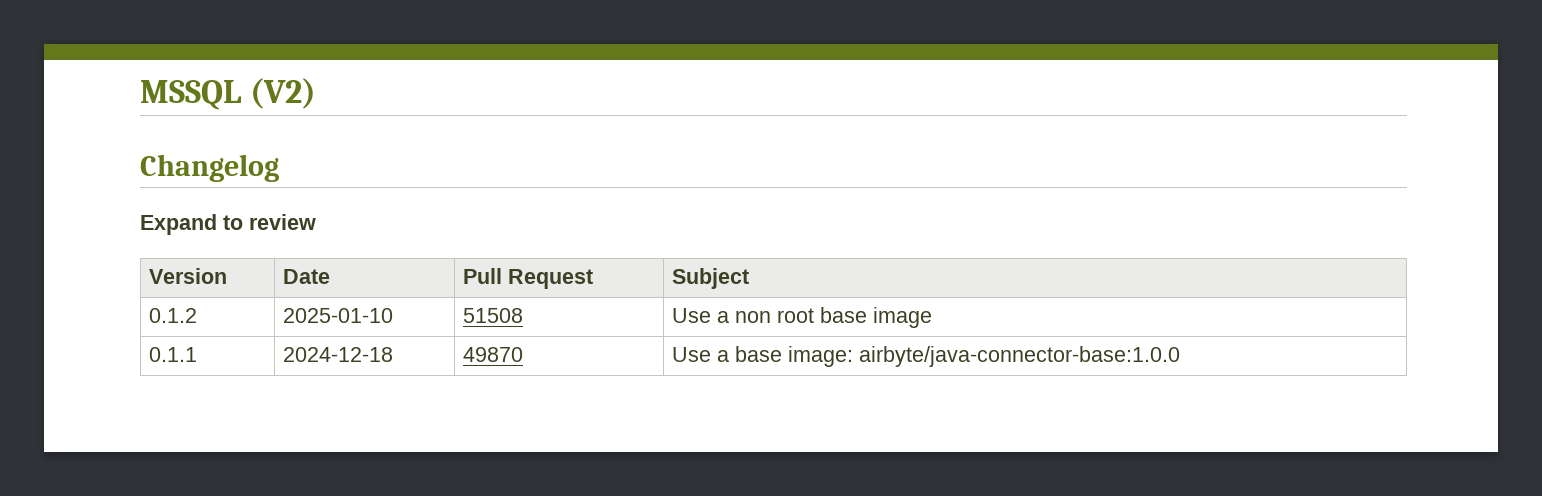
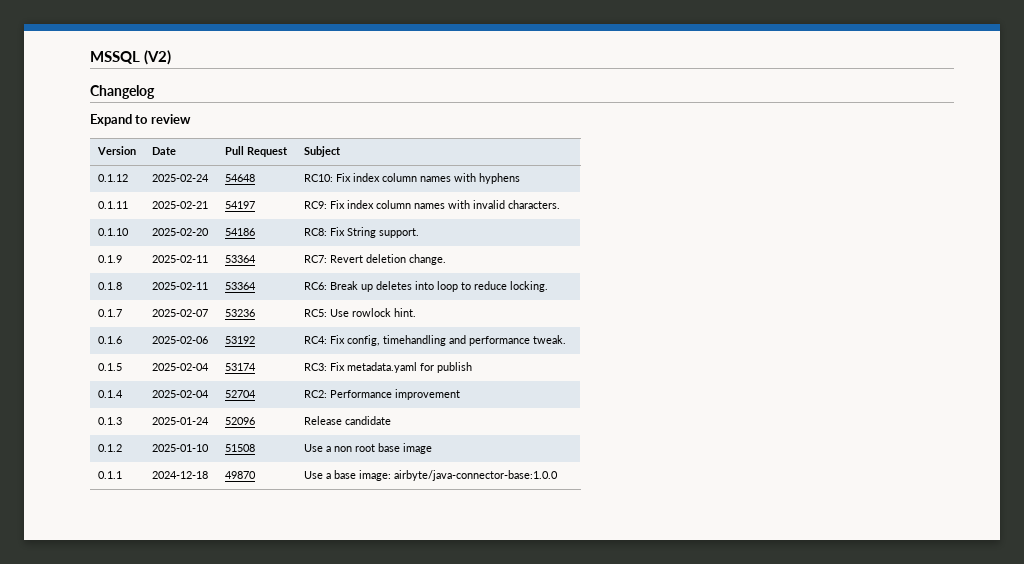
+ 0.1.12 | 2025-02-24 | 54648 | RC10: Fix index column names with hyphens
+ 0.1.11 | 2025-02-21 | 54197 | RC9: Fix index column names with invalid characters.
+ 0.1.10 | 2025-02-20 | 54186 | RC8: Fix String support.
+ 0.1.9 | 2025-02-11 | 53364 | RC7: Revert deletion change.
+ 0.1.8 | 2025-02-11 | 53364 | RC6: Break up deletes into loop to reduce locking.
+ 0.1.7 | 2025-02-07 | 53236 | RC5: Use rowlock hint.
+ 0.1.6 | 2025-02-06 | 53192 | RC4: Fix config, timehandling and performance tweak.
+ 0.1.5 | 2025-02-04 | 53174 | RC3: Fix metadata.yaml for publish
+ 0.1.4 | 2025-02-04 | 52704 | RC2: Performance improvement
+ 0.1.3 | 2025-01-24 | 52096 | Release candidate

